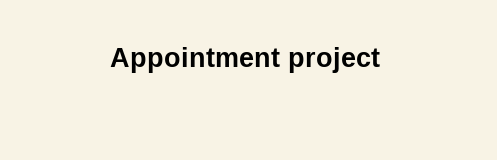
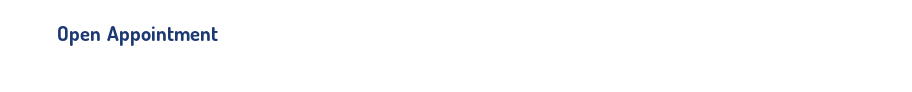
- Appointment project
+ Open Appointment

